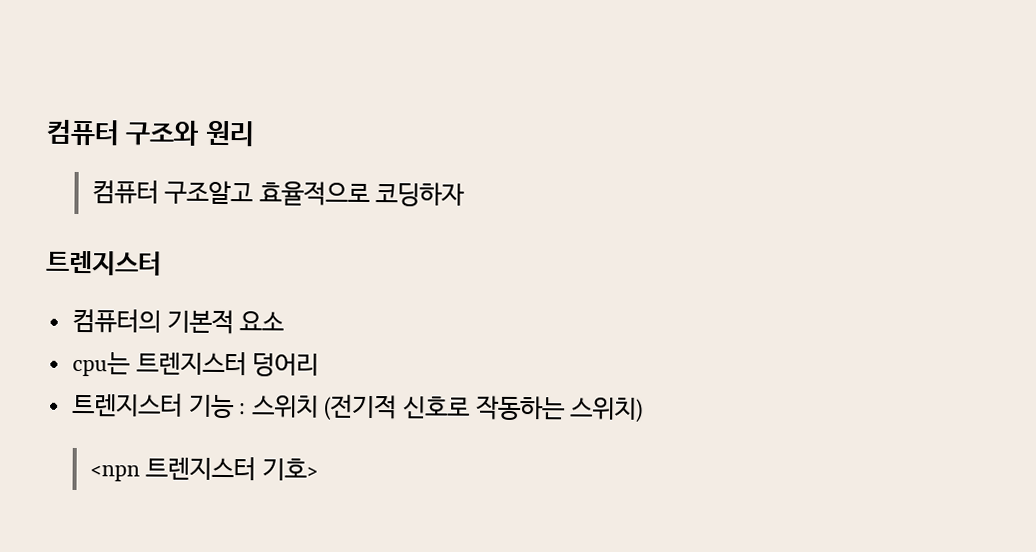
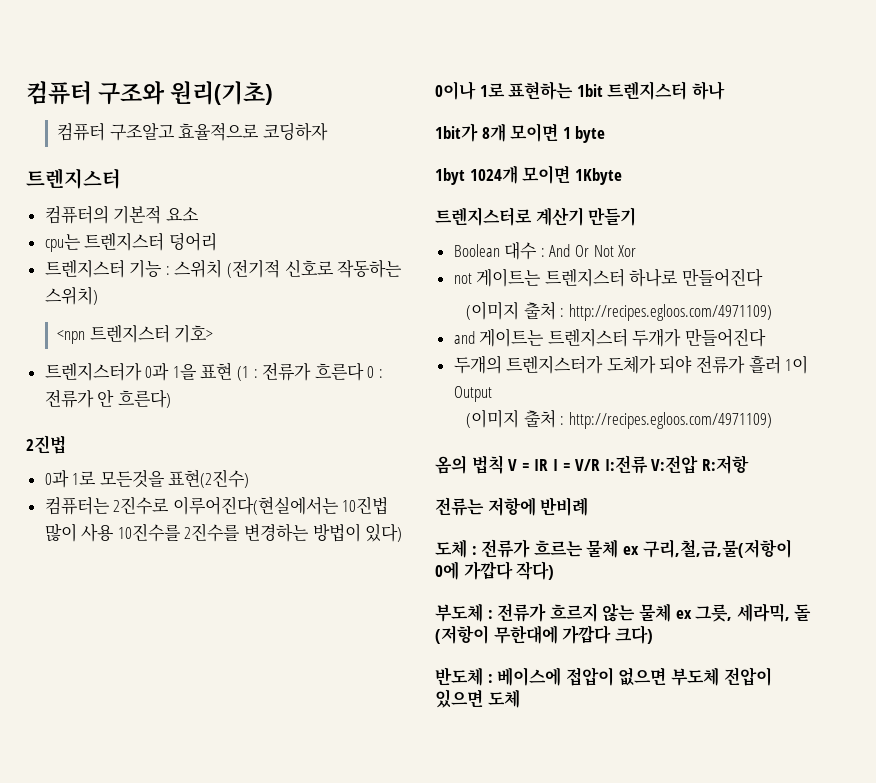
- 컴퓨터 구조와 원리
+ 컴퓨터 구조와 원리(기초)
+ 트렌지스터가 0과 1을 표현 (1 : 전류가 흐른다 0 : 전류가 안 흐른다)
+ 2진법
+ 0과 1로 모든것을 표현(2진수)
+ 컴퓨터는 2진수로 이루어진다(현실에서는 10진법 많이 사용 10진수를 2진수를 변경하는 방법이 있다)
+ 0이나 1로 표현하는 1bit 트렌지스터 하나
+ 1bit가 8개 모이면 1 byte
+ 1byt 1024개 모이면 1Kbyte
+ 트렌지스터로 계산기 만들기
+ Boolean 대수 : And Or Not Xor
+ not 게이트는 트렌지스터 하나로 만들어진다
+ (이미지 출처 : http://recipes.egloos.com/4971109)
+ and 게이트는 트렌지스터 두개가 만들어진다
+ 두개의 트렌지스터가 도체가 되야 전류가 흘러 1이 Output
+ (이미지 출처 : http://recipes.egloos.com/4971109)
+ 옴의 법칙 V = IR I = V/R I:전류 V:전압 R:저항
+ 전류는 저항에 반비례
+ 도체 : 전류가 흐르는 물체 ex 구리,철,금,물(저항이 0에 가깝다 작다)
+ 부도체 : 전류가 흐르지 않는 물체 ex 그릇, 세라믹, 돌 (저항이 무한대에 가깝다 크다)
+ 반도체 : 베이스에 접압이 없으면 부도체 전압이 있으면 도체

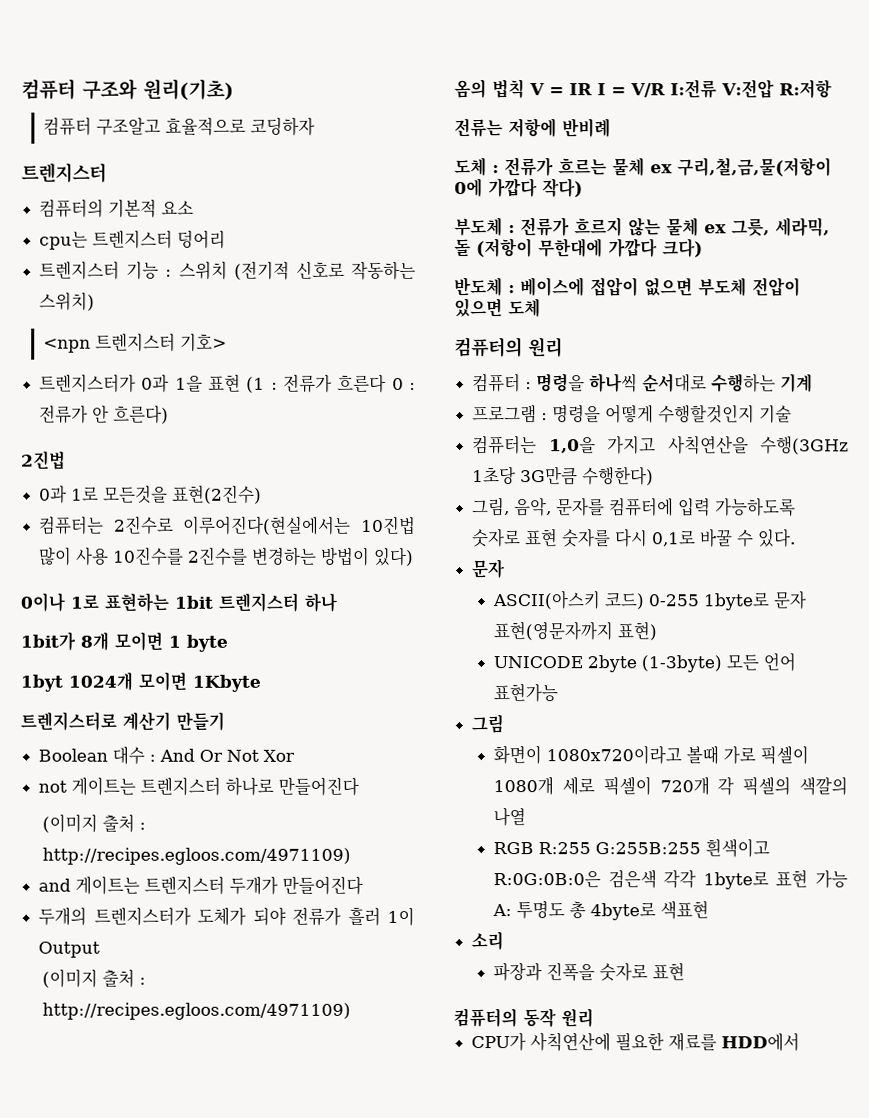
+ 컴퓨터의 원리
+ 컴퓨터 : 명령을 하나씩 순서대로 수행하는 기계
+ 프로그램 : 명령을 어떻게 수행할것인지 기술
+ 컴퓨터는 1,0을 가지고 사칙연산을 수행(3GHz 1초당 3G만큼 수행한다)
+ 그림, 음악, 문자를 컴퓨터에 입력 가능하도록 숫자로 표현 숫자를 다시 0,1로 바꿀 수 있다.
+ 문자
+ ASCII(아스키 코드) 0-255 1byte로 문자 표현(영문자까지 표현)
+ UNICODE 2byte (1-3byte) 모든 언어 표현가능
+ 그림
+ 화면이 1080x720이라고 볼때 가로 픽셀이 1080개 세로 픽셀이 720개 각 픽셀의 색깔의 나열
+ RGB R:255 G:255B:255 흰색이고 R:0G:0B:0은 검은색 각각 1byte로 표현 가능 A: 투명도 총 4byte로 색표현
+ 소리
+ 파장과 진폭을 숫자로 표현
+ 컴퓨터의 동작 원리
+ CPU가 사칙연산에 필요한 재료를 HDD에서

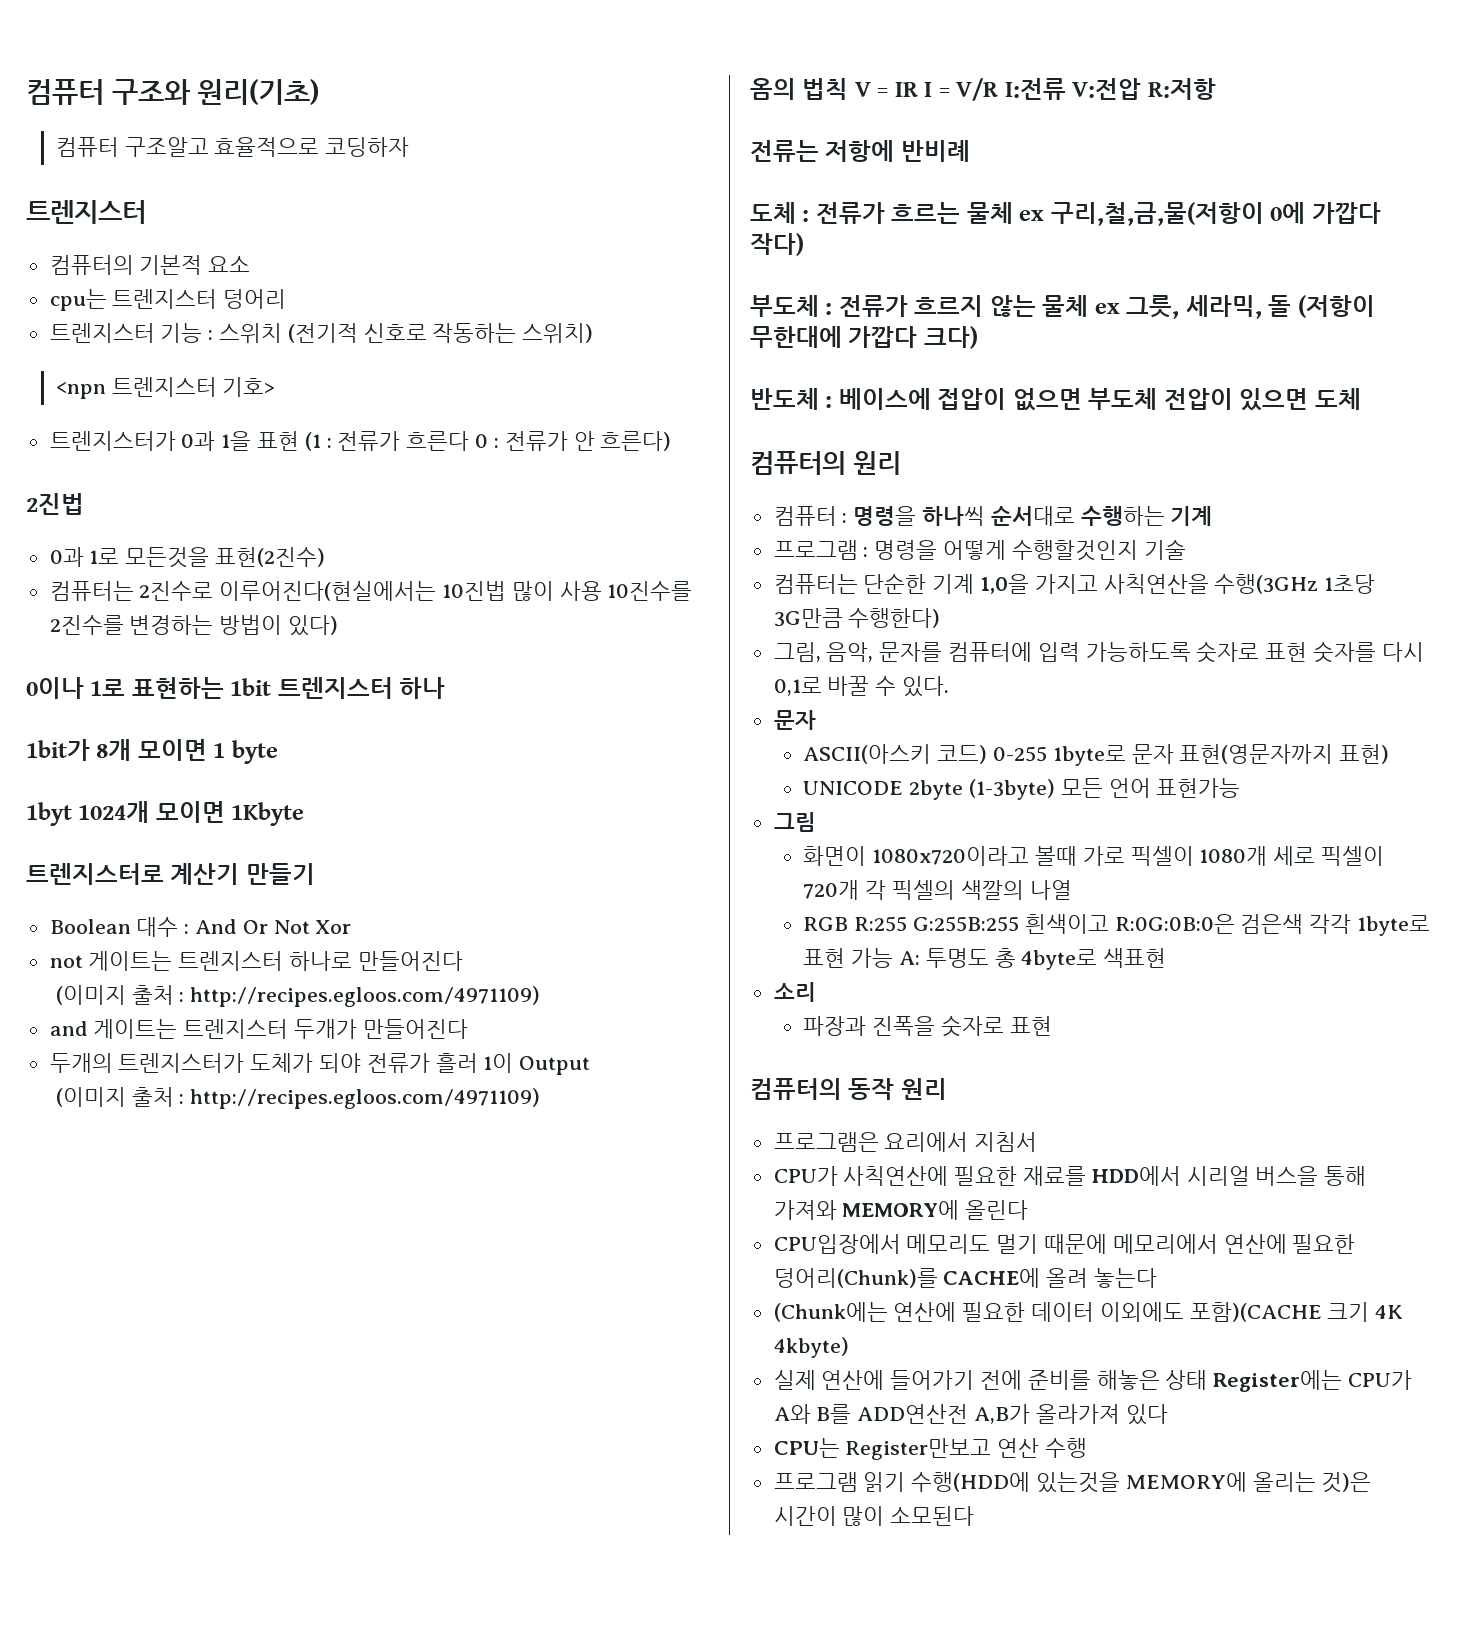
- 컴퓨터는 1,0을 가지고 사칙연산을 수행(3GHz 1초당 3G만큼 수행한다)
+ 컴퓨터는 단순한 기계 1,0을 가지고 사칙연산을 수행(3GHz 1초당 3G만큼 수행한다)
+ 프로그램은 요리에서 지침서
- CPU가 사칙연산에 필요한 재료를 HDD에서
+ CPU가 사칙연산에 필요한 재료를 HDD에서 시리얼 버스을 통해 가져와 MEMORY에 올린다
+ CPU입장에서 메모리도 멀기 때문에 메모리에서 연산에 필요한 덩어리(Chunk)를 CACHE에 올려 놓는다
+ (Chunk에는 연산에 필요한 데이터 이외에도 포함)(CACHE 크기 4K 4kbyte)
+ 실제 연산에 들어가기 전에 준비를 해놓은 상태 Register에는 CPU가 A와 B를 ADD연산전 A,B가 올라가져 있다
+ CPU는 Register만보고 연산 수행
+ 프로그램 읽기 수행(HDD에 있는것을 MEMORY에 올리는 것)은 시간이 많이 소모된다

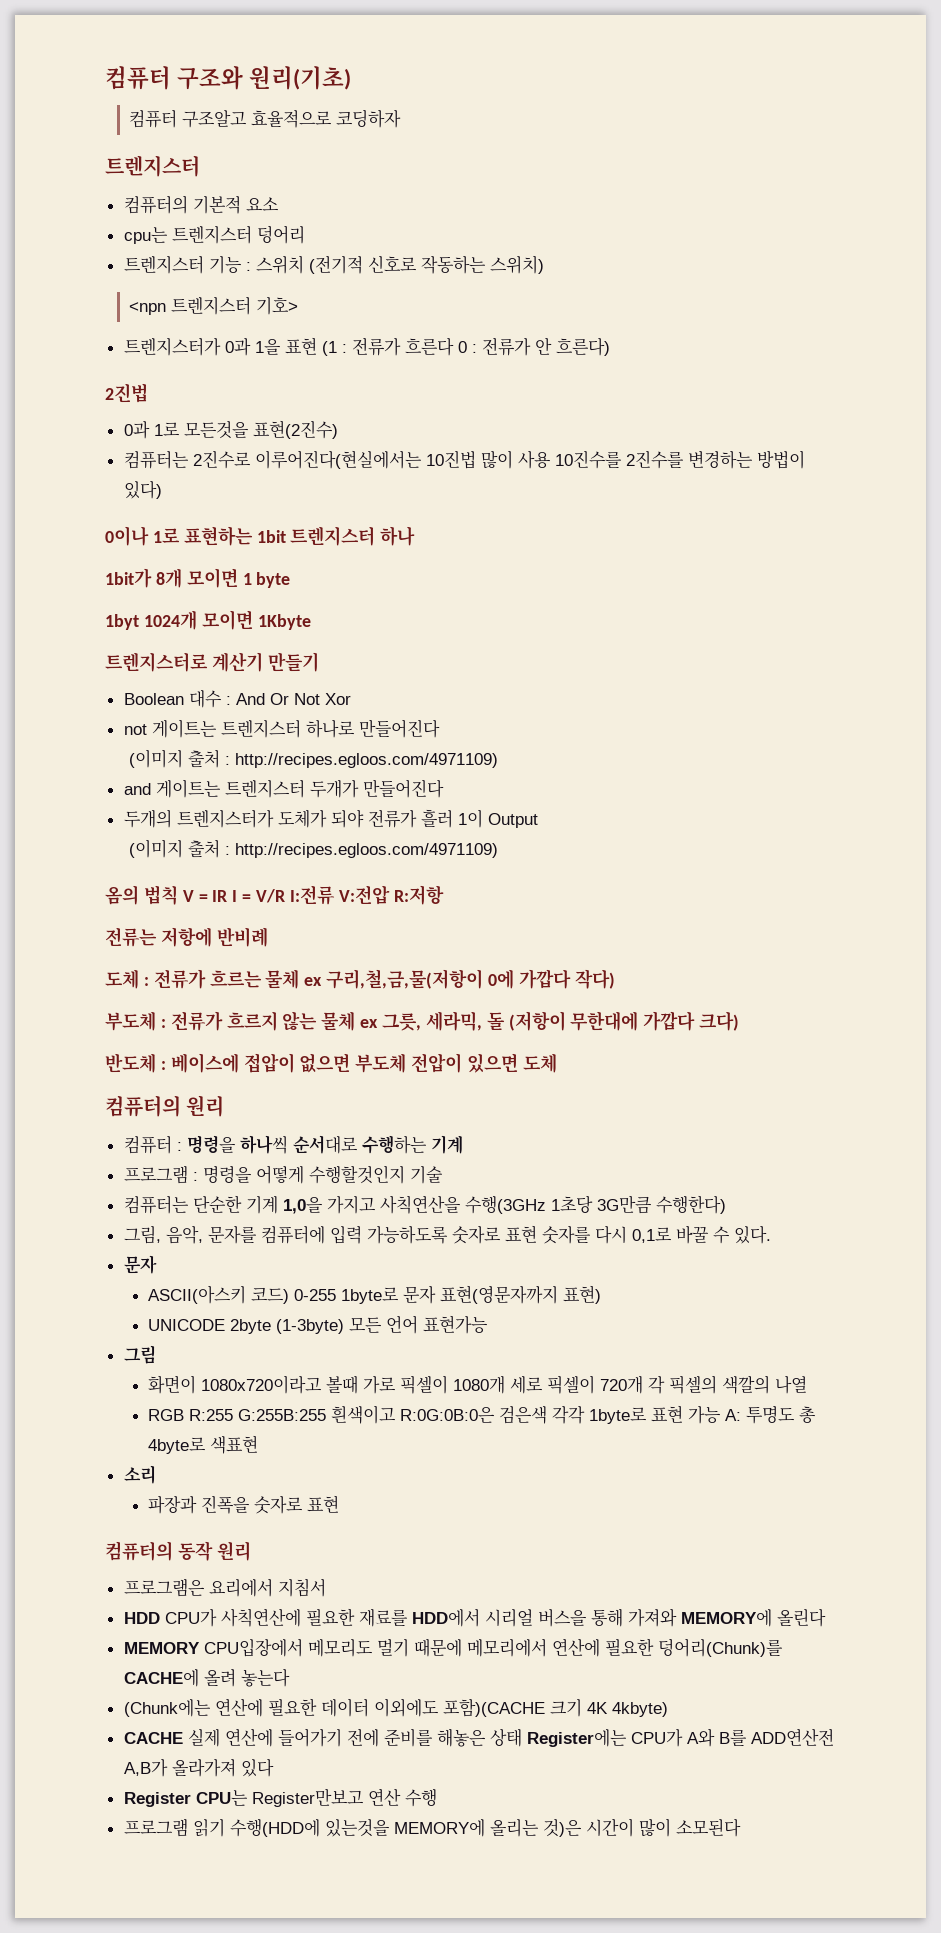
- CPU가 사칙연산에 필요한 재료를 HDD에서 시리얼 버스을 통해 가져와 MEMORY에 올린다
+ HDD CPU가 사칙연산에 필요한 재료를 HDD에서 시리얼 버스을 통해 가져와 MEMORY에 올린다
- CPU입장에서 메모리도 멀기 때문에 메모리에서 연산에 필요한 덩어리(Chunk)를 CACHE에 올려 놓는다
+ MEMORY CPU입장에서 메모리도 멀기 때문에 메모리에서 연산에 필요한 덩어리(Chunk)를 CACHE에 올려 놓는다
- 실제 연산에 들어가기 전에 준비를 해놓은 상태 Register에는 CPU가 A와 B를 ADD연산전 A,B가 올라가져 있다
+ CACHE 실제 연산에 들어가기 전에 준비를 해놓은 상태 Register에는 CPU가 A와 B를 ADD연산전 A,B가 올라가져 있다
- CPU는 Register만보고 연산 수행
+ Register CPU는 Register만보고 연산 수행

